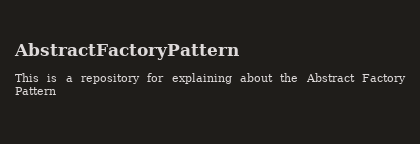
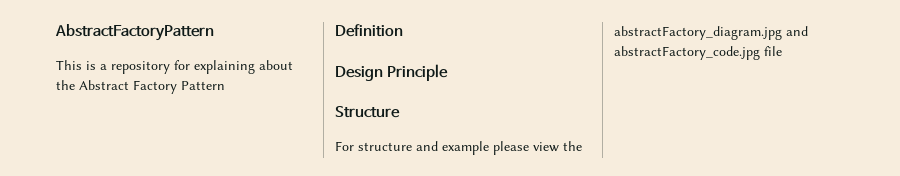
+ Definition
+ Design Principle
+ Structure
+ For structure and example please view the abstractFactory_diagram.jpg and abstractFactory_code.jpg file

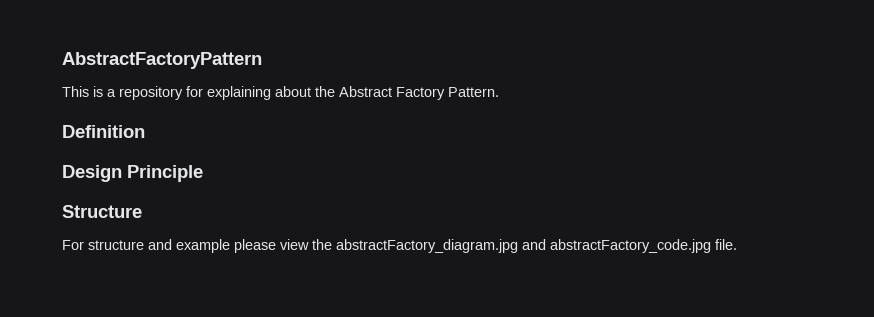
- This is a repository for explaining about the Abstract Factory Pattern
+ This is a repository for explaining about the Abstract Factory Pattern.
- For structure and example please view the abstractFactory_diagram.jpg and abstractFactory_code.jpg file
+ For structure and example please view the abstractFactory_diagram.jpg and abstractFactory_code.jpg file.

